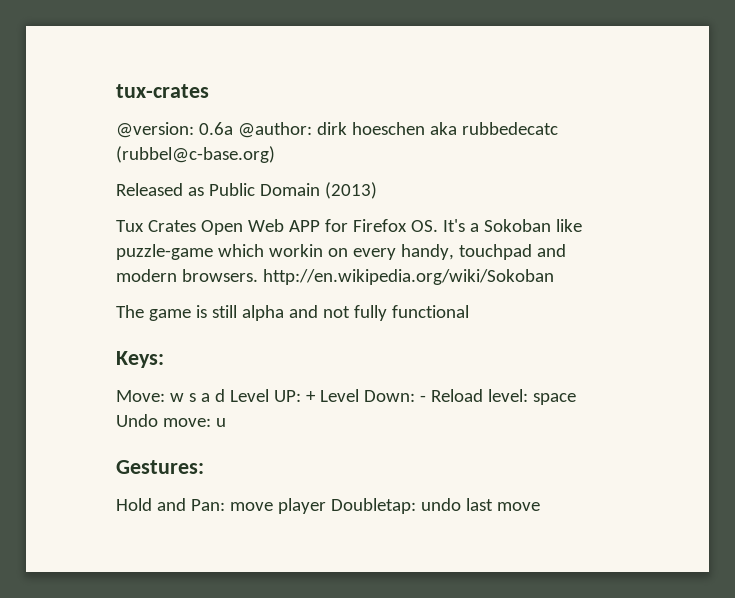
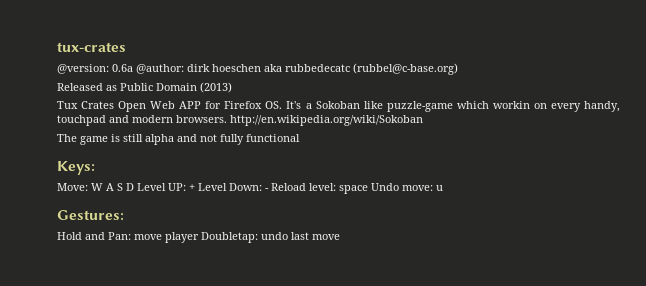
- Move: w s a d Level UP: + Level Down: - Reload level: space Undo move: u
+ Move: W A S D Level UP: + Level Down: - Reload level: space Undo move: u

